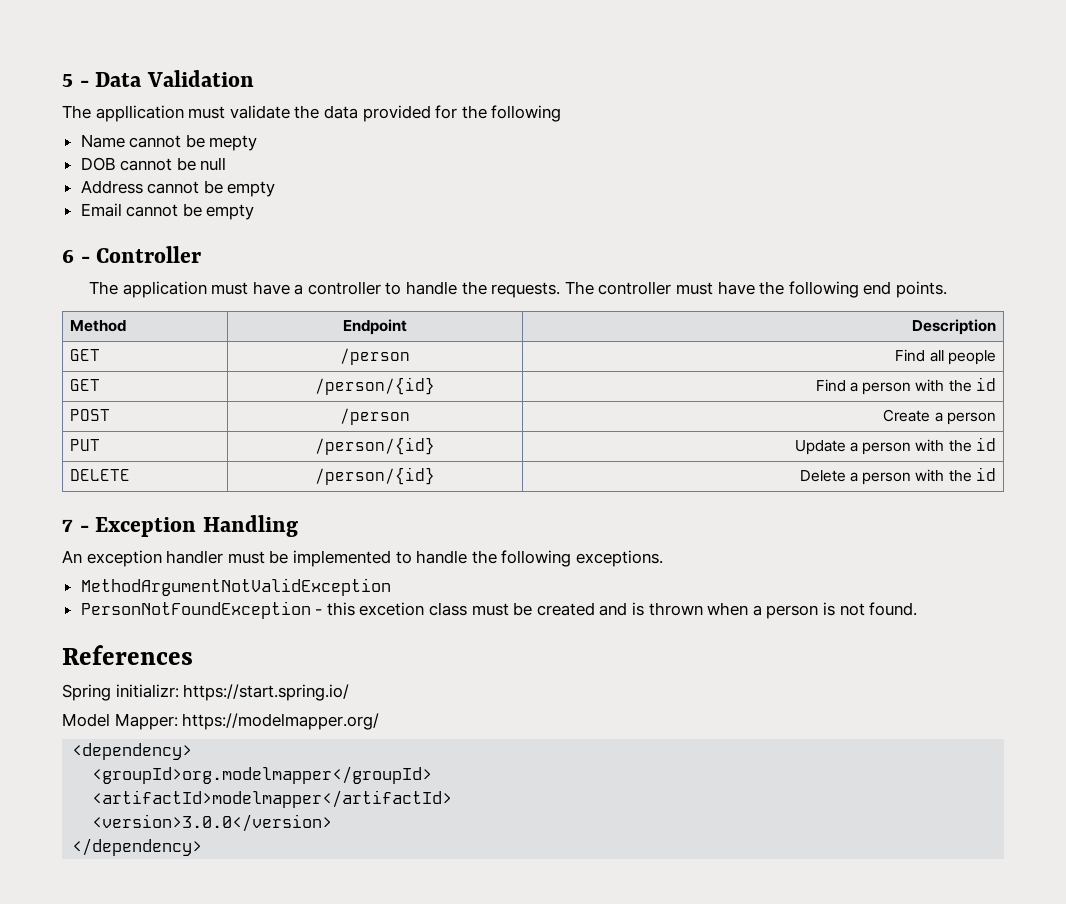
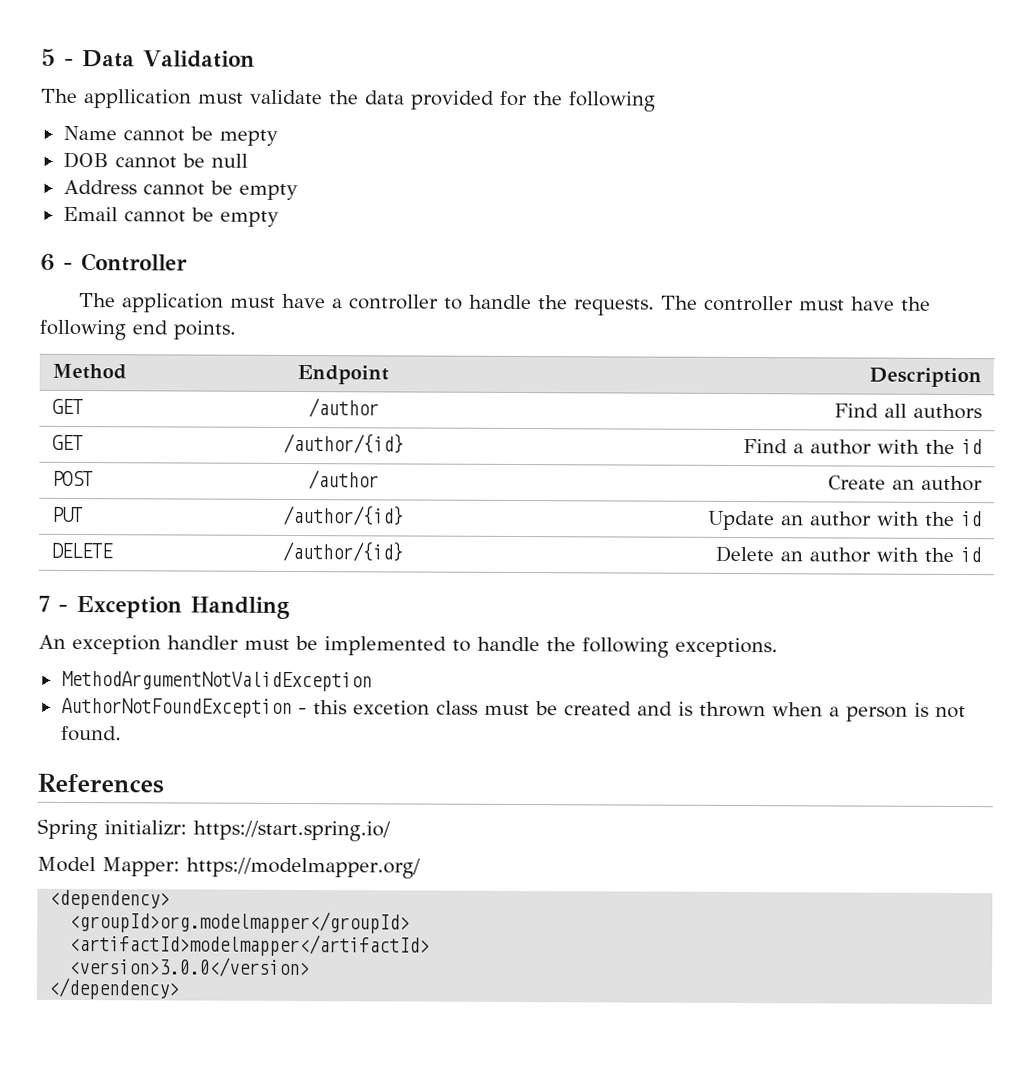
- GET | /person | Find all people
- GET | /person/{id} | Find a person with the id
+ GET | /author | Find all authors
+ GET | /author/{id} | Find a author with the id
- POST | /person | Create a person
+ POST | /author | Create an author
- PUT | /person/{id} | Update a person with the id
+ PUT | /author/{id} | Update an author with the id
- DELETE | /person/{id} | Delete a person with the id
+ DELETE | /author/{id} | Delete an author with the id
- PersonNotFoundException - this excetion class must be created and is thrown when a person is not found.
+ AuthorNotFoundException - this excetion class must be created and is thrown when a person is not found.

